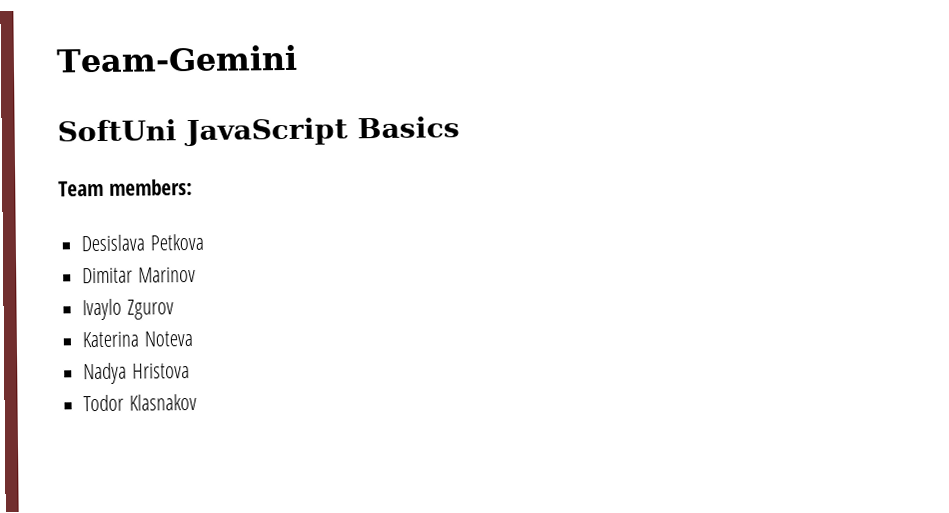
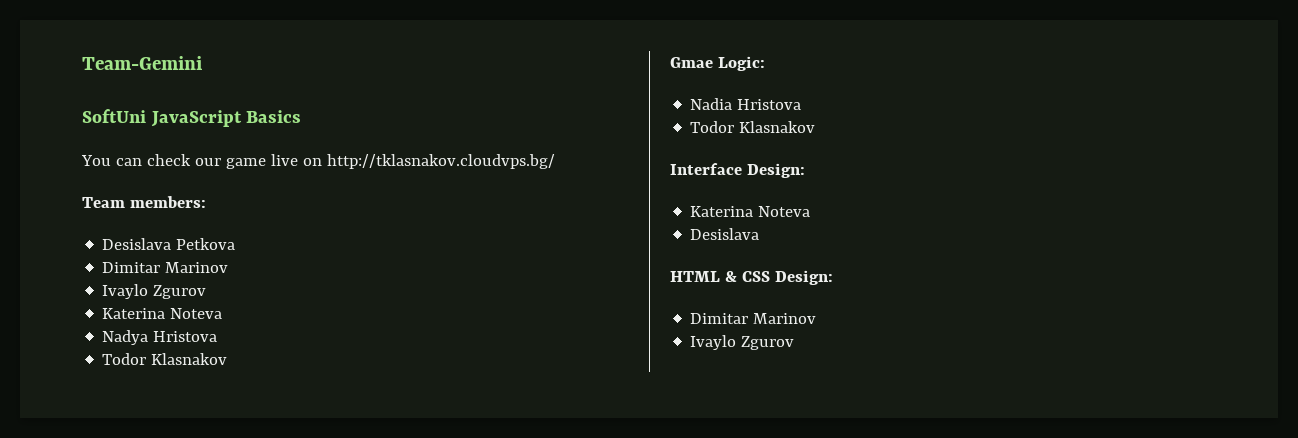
+ You can check our game live on http://tklasnakov.cloudvps.bg/
+ Gmae Logic:
+ Nadia Hristova
+ Todor Klasnakov
+ Interface Design:
+ Katerina Noteva
+ Desislava
+ HTML & CSS Design:
+ Dimitar Marinov
+ Ivaylo Zgurov

